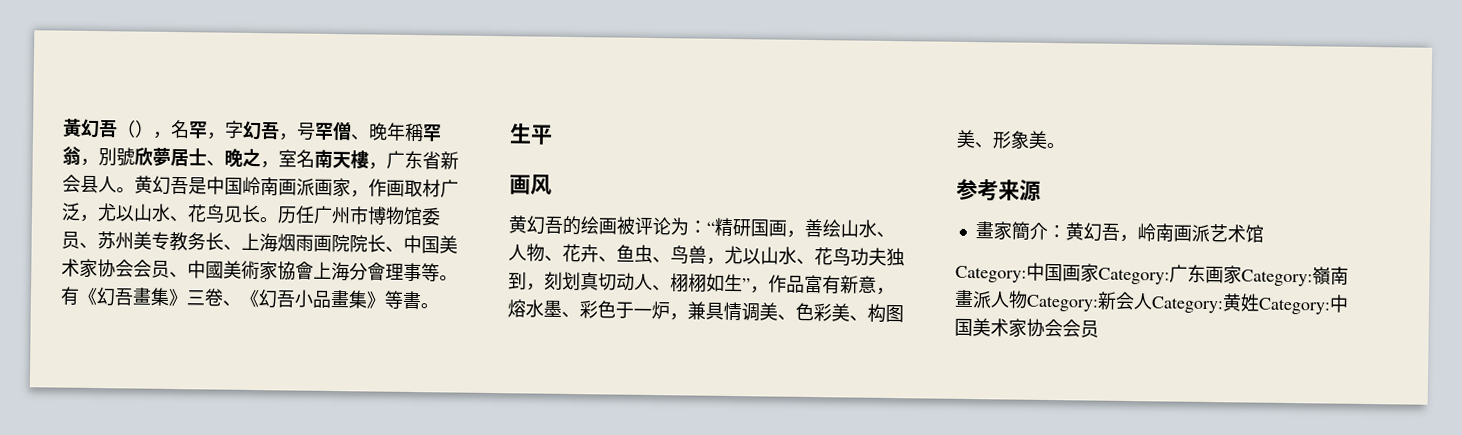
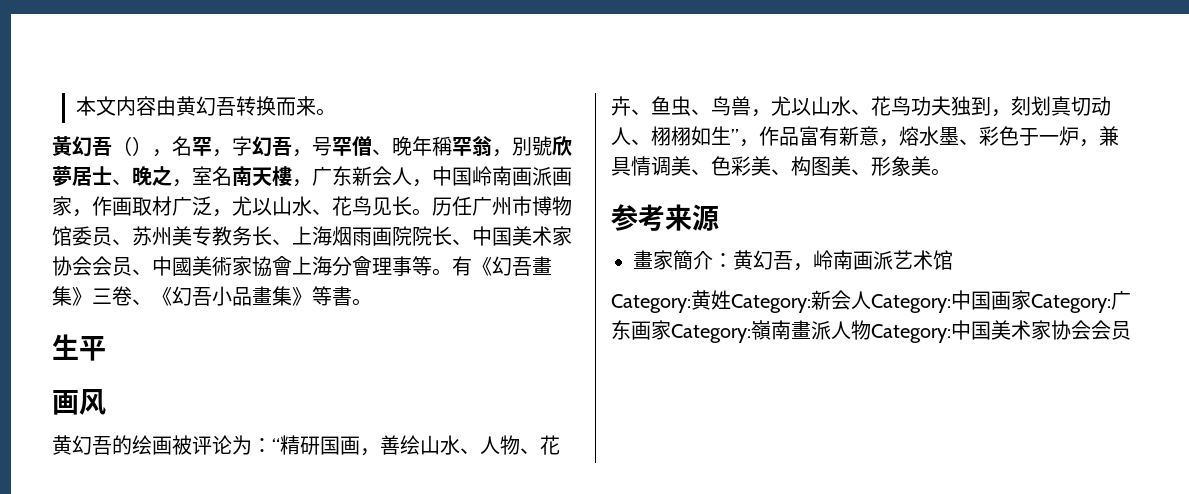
+ 本文内容由黄幻吾转换而来。
- 黃幻吾（），名罕，字幻吾，号罕僧、晚年稱罕翁，別號欣夢居士、晚之，室名南天樓，广东省新会县人。黄幻吾是中国岭南画派画家，作画取材广泛，尤以山水、花鸟见长。
+ 黃幻吾（），名罕，字幻吾，号罕僧、晚年稱罕翁，別號欣夢居士、晚之，室名南天樓，广东新会人，中国岭南画派画家，作画取材广泛，尤以山水、花鸟见长。
- Category:中国画家Category:广东画家Category:嶺南畫派人物Category:新会人Category:黄姓Category:中国美术家协会会员
+ Category:黄姓Category:新会人Category:中国画家Category:广东画家Category:嶺南畫派人物Category:中国美术家协会会员

